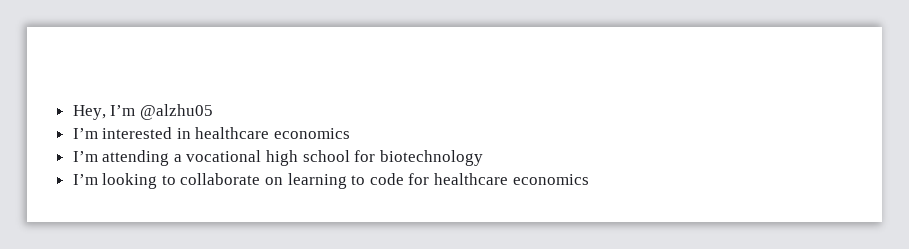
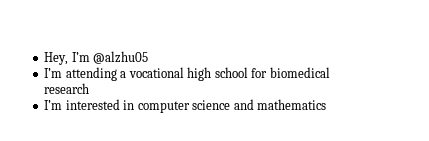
- I’m interested in healthcare economics
- I’m attending a vocational high school for biotechnology
- I’m looking to collaborate on learning to code for healthcare economics
+ I’m attending a vocational high school for biomedical research
+ I’m interested in computer science and mathematics

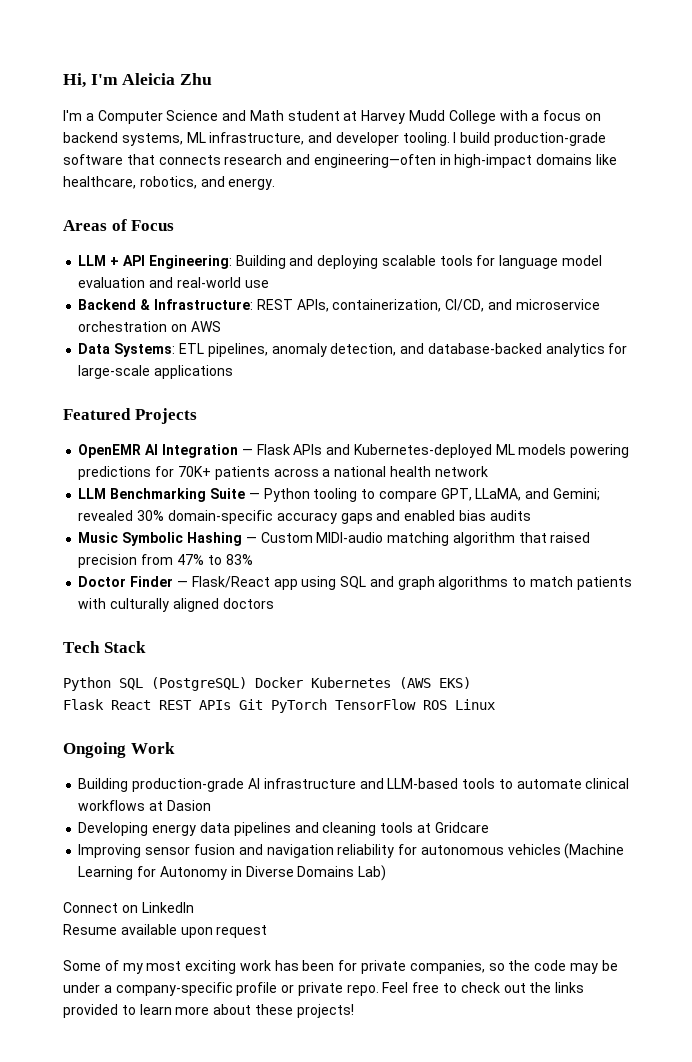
- Hey, I’m @alzhu05
- I’m attending a vocational high school for biomedical research
- I’m interested in computer science and mathematics
+ Hi, I'm Aleicia Zhu
+ I'm a Computer Science and Math student at Harvey Mudd College with a focus on backend systems, ML infrastructure, and developer tooling. I build production-grade software that connects research and engineering—often in high-impact domains like healthcare, robotics, and energy.
+ Areas of Focus
+ LLM + API Engineering: Building and deploying scalable tools for language model evaluation and real-world use
+ Backend & Infrastructure: REST APIs, containerization, CI/CD, and microservice orchestration on AWS
+ Data Systems: ETL pipelines, anomaly detection, and database-backed analytics for large-scale applications
+ Featured Projects
+ OpenEMR AI Integration — Flask APIs and Kubernetes-deployed ML models powering predictions for 70K+ patients across a national health network
+ LLM Benchmarking Suite — Python tooling to compare GPT, LLaMA, and Gemini; revealed 30% domain-specific accuracy gaps and enabled bias audits
+ Music Symbolic Hashing — Custom MIDI-audio matching algorithm that raised precision from 47% to 83%
+ Doctor Finder — Flask/React app using SQL and graph algorithms to match patients with culturally aligned doctors
+ Tech Stack
+ Python SQL (PostgreSQL) Docker Kubernetes (AWS EKS)
+ Flask React REST APIs Git PyTorch TensorFlow ROS Linux
+ Ongoing Work
+ Building production-grade AI infrastructure and LLM-based tools to automate clinical workflows at Dasion
+ Developing energy data pipelines and cleaning tools at Gridcare
+ Improving sensor fusion and navigation reliability for autonomous vehicles (Machine Learning for Autonomy in Diverse Domains Lab)
+ Connect on LinkedIn
+ Resume available upon request
+ Some of my most exciting work has been for private companies, so the code may be under a company-specific profile or private repo. Feel free to check out the links provided to learn more about these projects!

